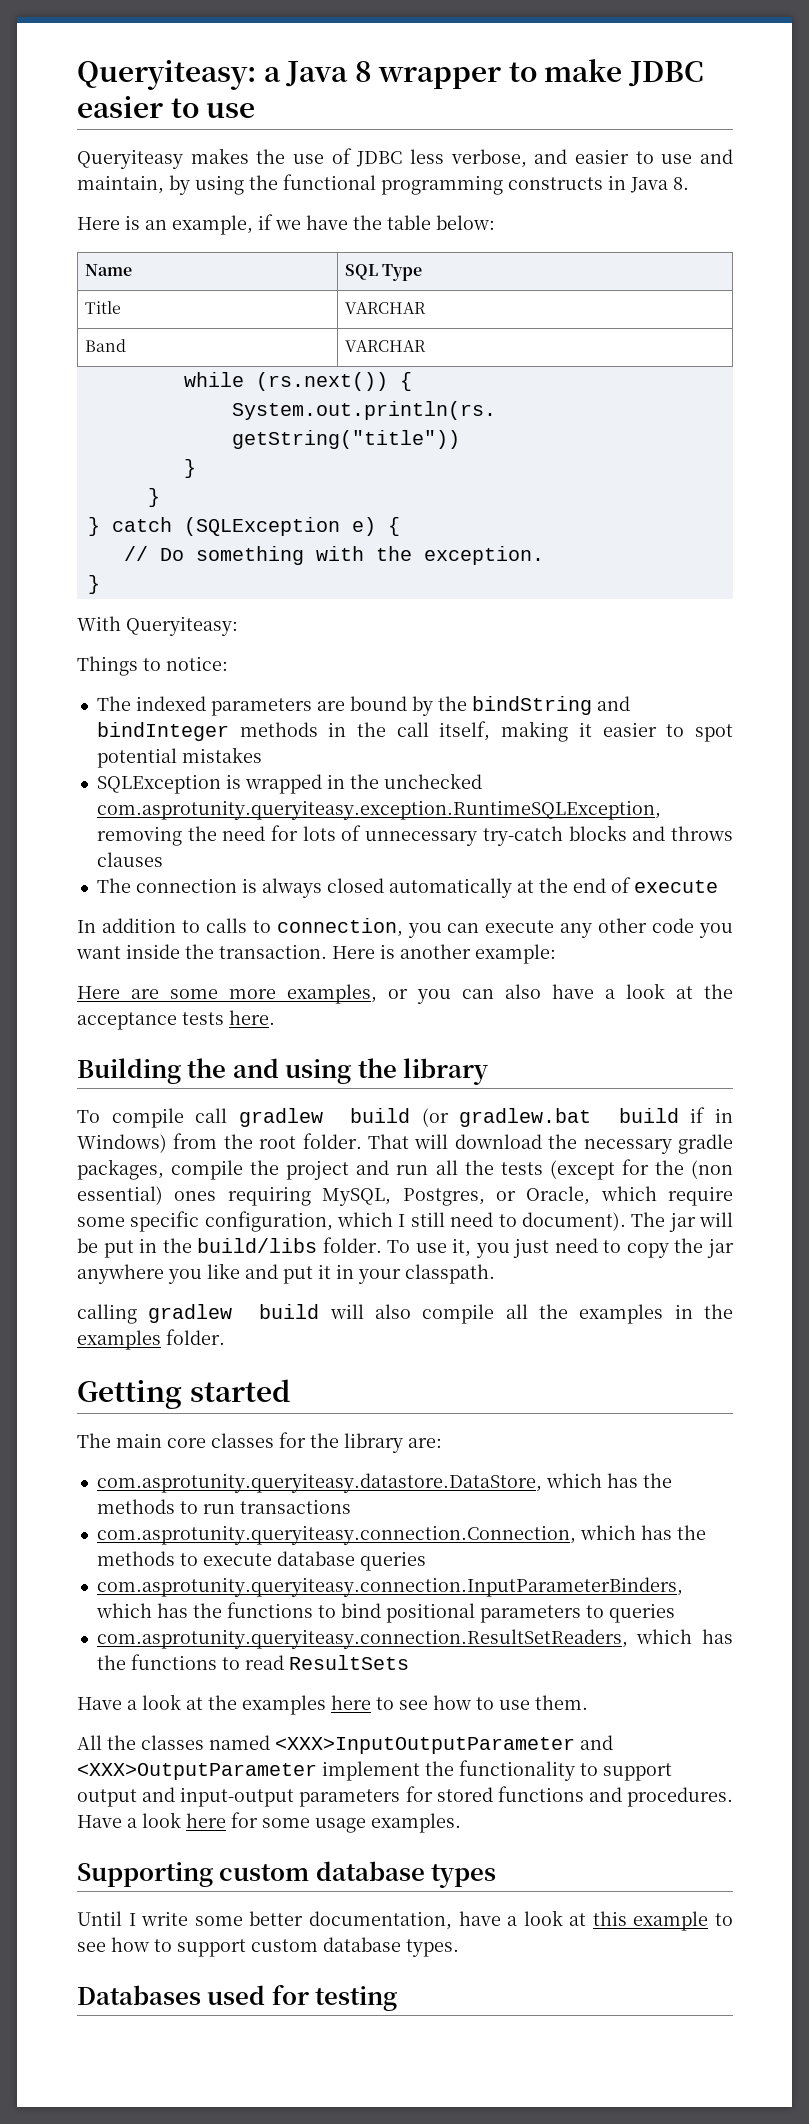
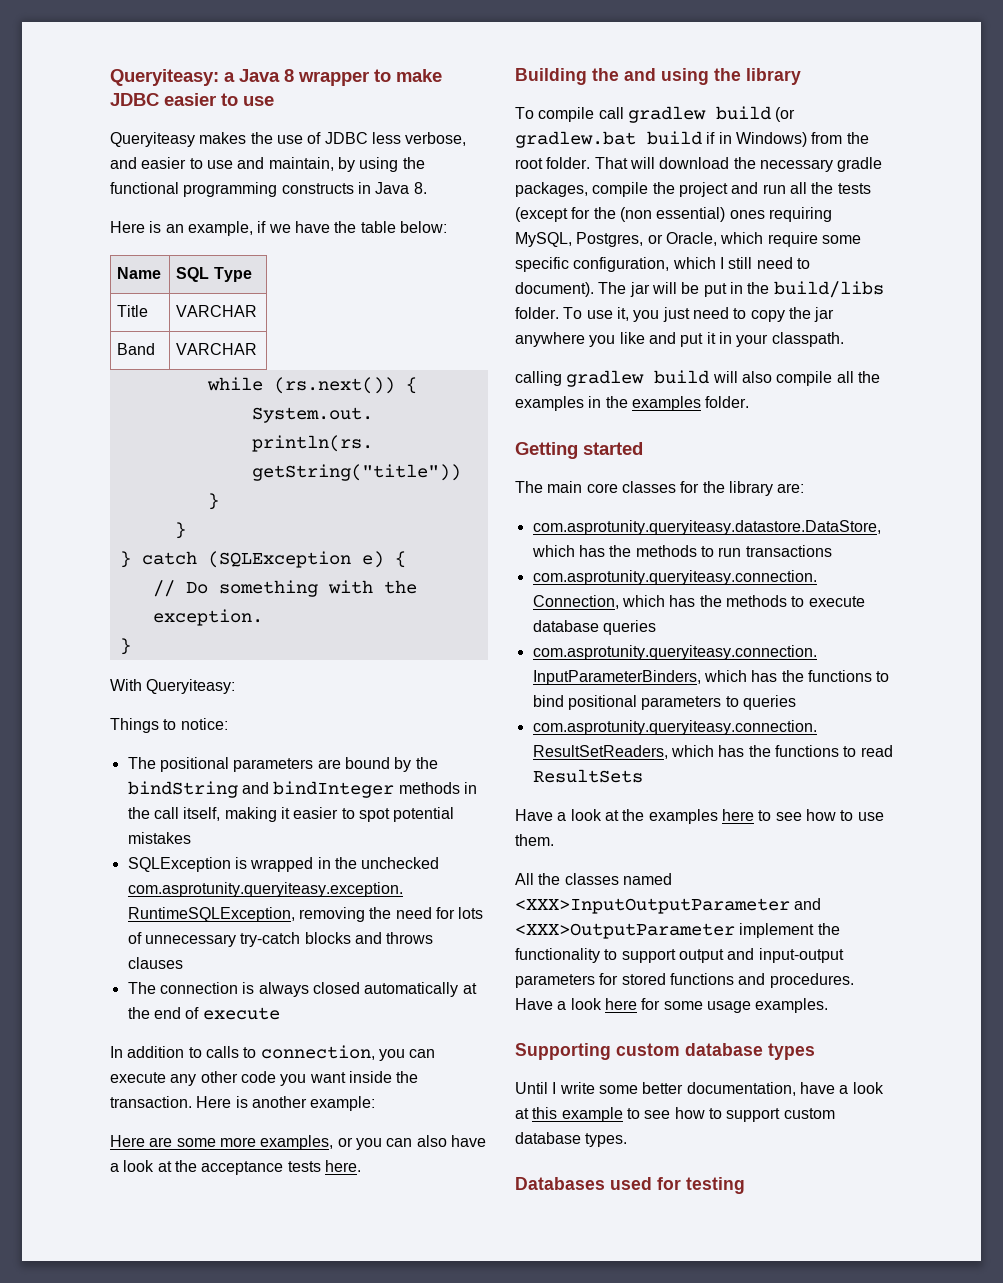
- The indexed parameters are bound by the bindString and bindInteger methods in the call itself, making it easier to spot potential mistakes
+ The positional parameters are bound by the bindString and bindInteger methods in the call itself, making it easier to spot potential mistakes

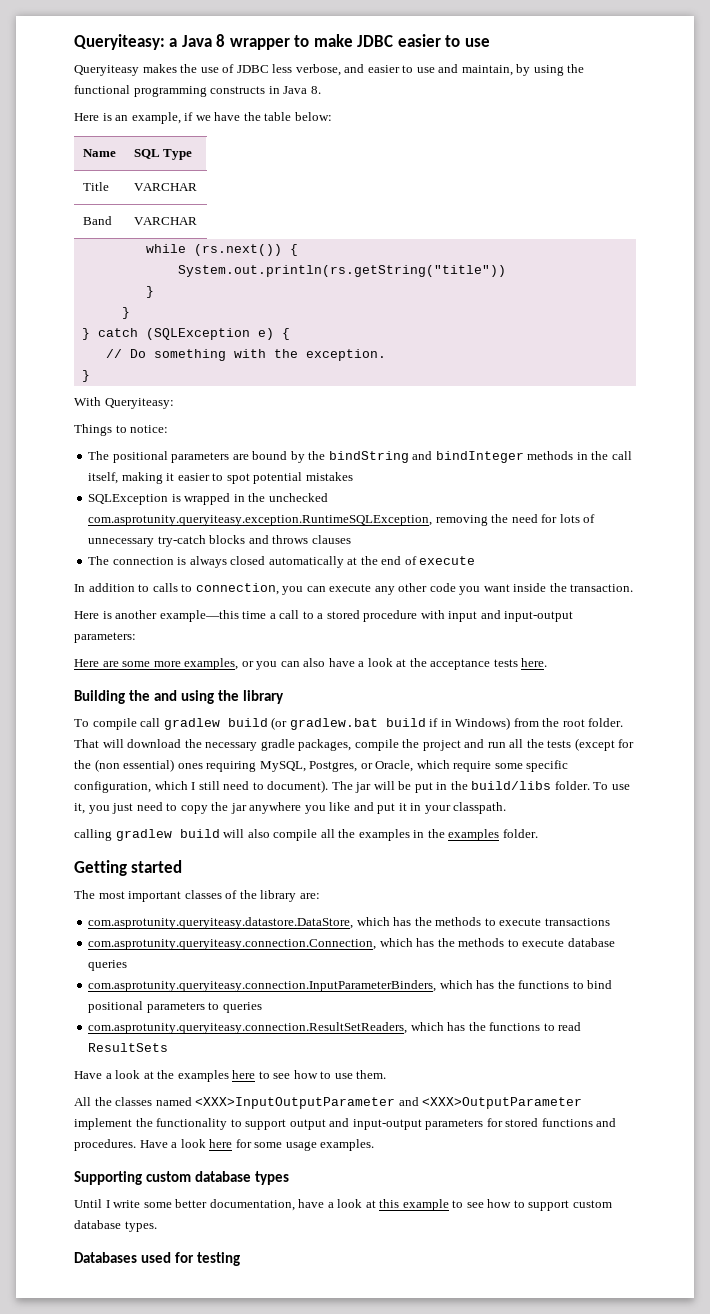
- In addition to calls to connection, you can execute any other code you want inside the transaction. Here is another example:
+ In addition to calls to connection, you can execute any other code you want inside the transaction.
+ Here is another example—this time a call to a stored procedure with input and input-output parameters:
- The main core classes for the library are:
+ The most important classes of the library are:
- com.asprotunity.queryiteasy.datastore.DataStore, which has the methods to run transactions
+ com.asprotunity.queryiteasy.datastore.DataStore, which has the methods to execute transactions

